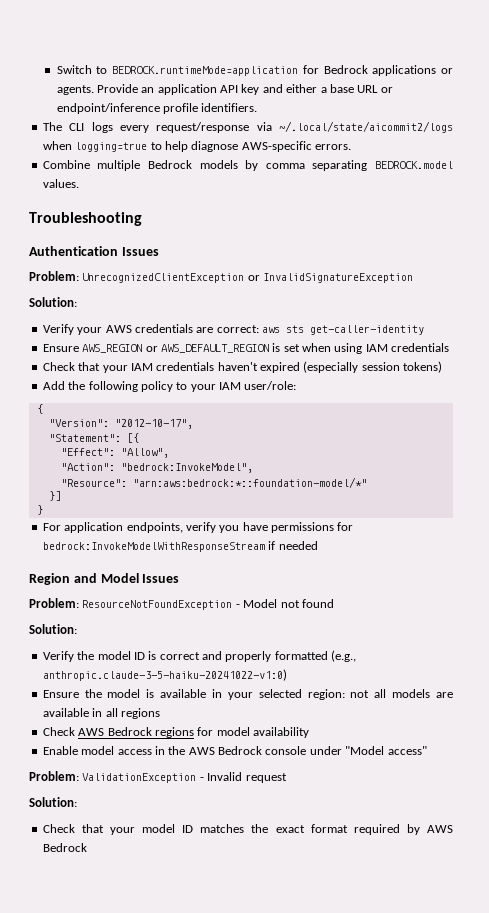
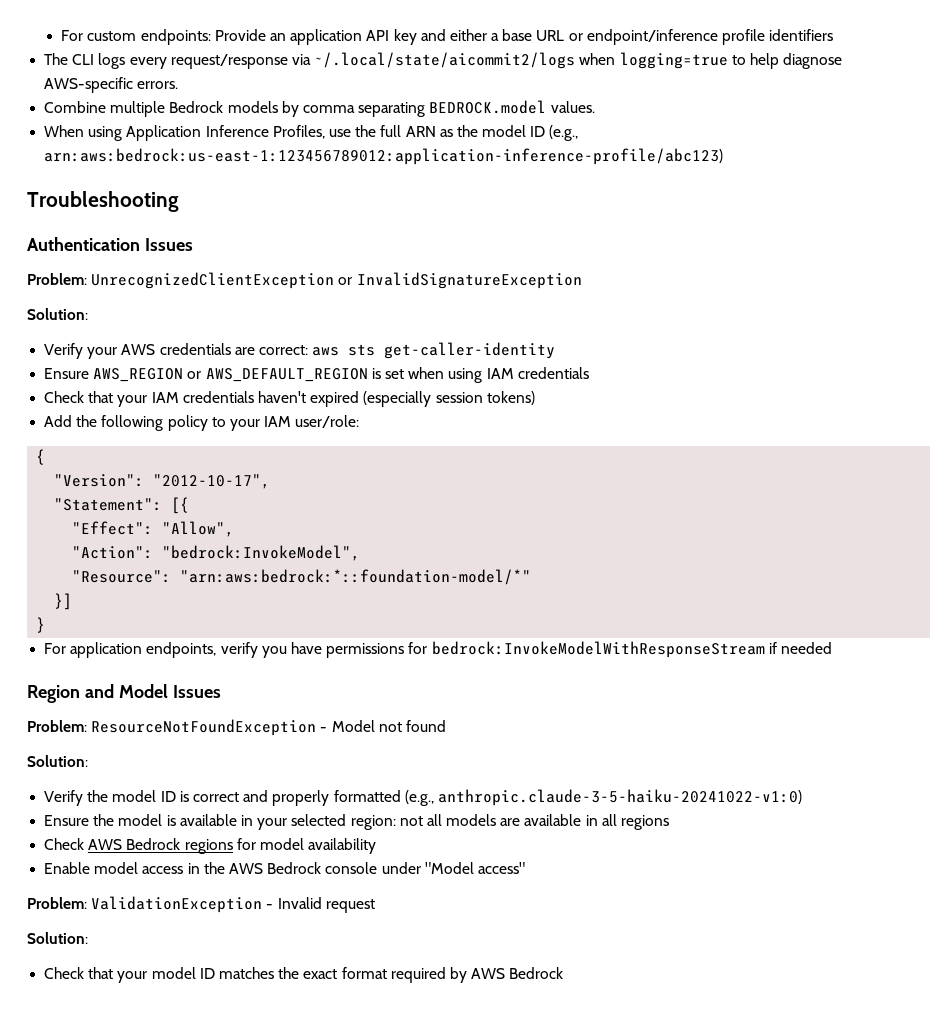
- Switch to BEDROCK.runtimeMode=application for Bedrock applications or agents. Provide an application API key and either a base URL or endpoint/inference profile identifiers.
+ For custom endpoints: Provide an application API key and either a base URL or endpoint/inference profile identifiers
+ When using Application Inference Profiles, use the full ARN as the model ID (e.g., arn:aws:bedrock:us-east-1:123456789012:application-inference-profile/abc123)

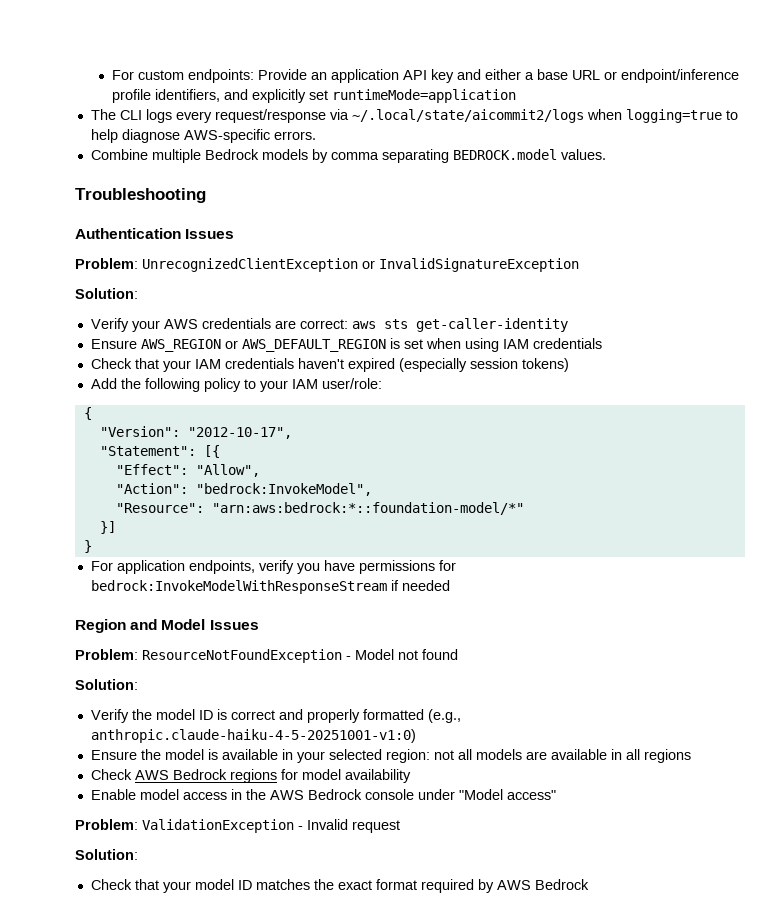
- For custom endpoints: Provide an application API key and either a base URL or endpoint/inference profile identifiers
+ For custom endpoints: Provide an application API key and either a base URL or endpoint/inference profile identifiers, and explicitly set runtimeMode=application
- When using Application Inference Profiles, use the full ARN as the model ID (e.g., arn:aws:bedrock:us-east-1:123456789012:application-inference-profile/abc123)
- Verify the model ID is correct and properly formatted (e.g., anthropic.claude-3-5-haiku-20241022-v1:0)
+ Verify the model ID is correct and properly formatted (e.g., anthropic.claude-haiku-4-5-20251001-v1:0)

